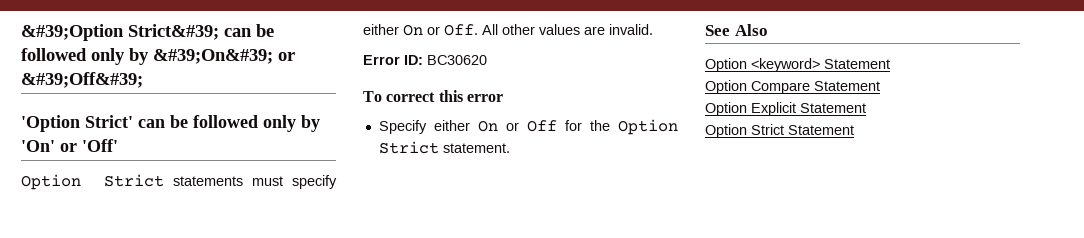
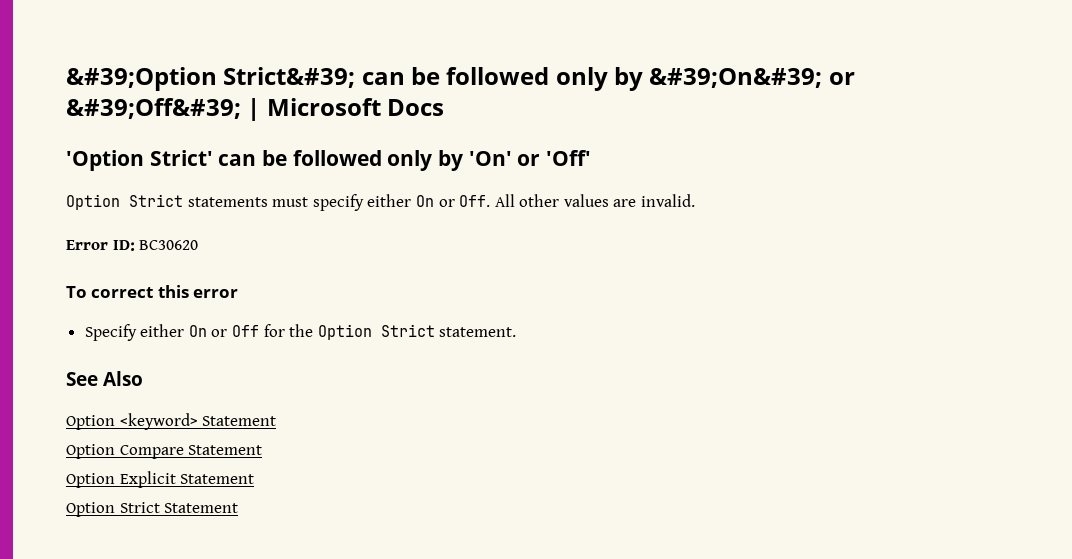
- &#39;Option Strict&#39; can be followed only by &#39;On&#39; or &#39;Off&#39;
+ &#39;Option Strict&#39; can be followed only by &#39;On&#39; or &#39;Off&#39; | Microsoft Docs

